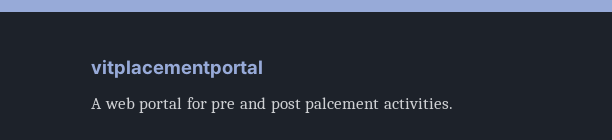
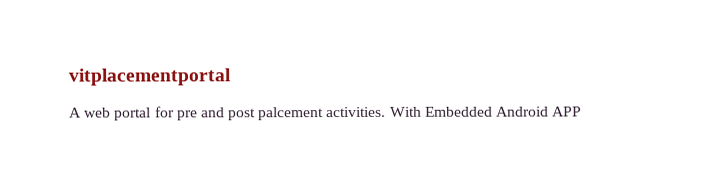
+ With Embedded Android APP

